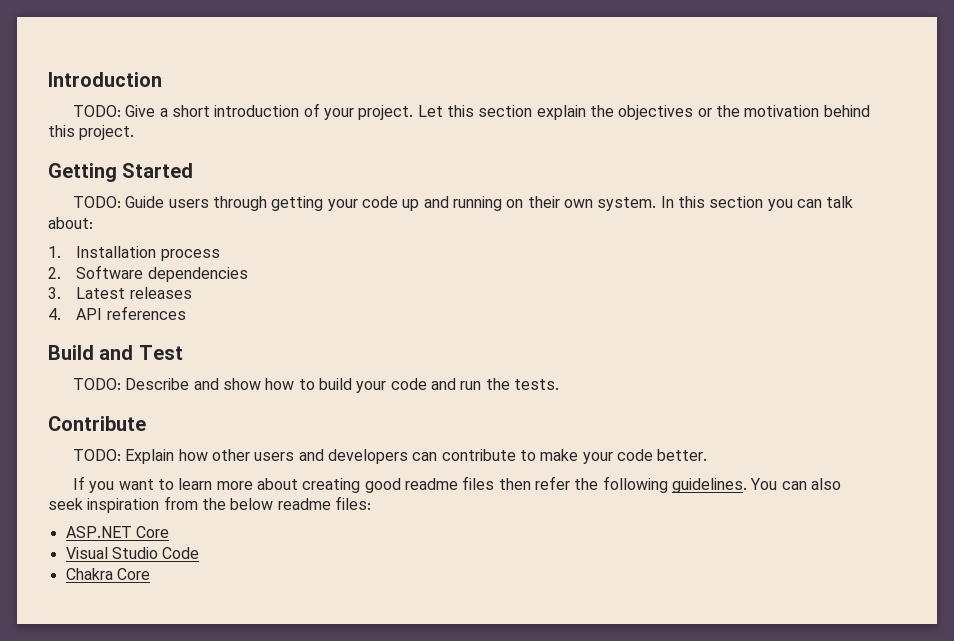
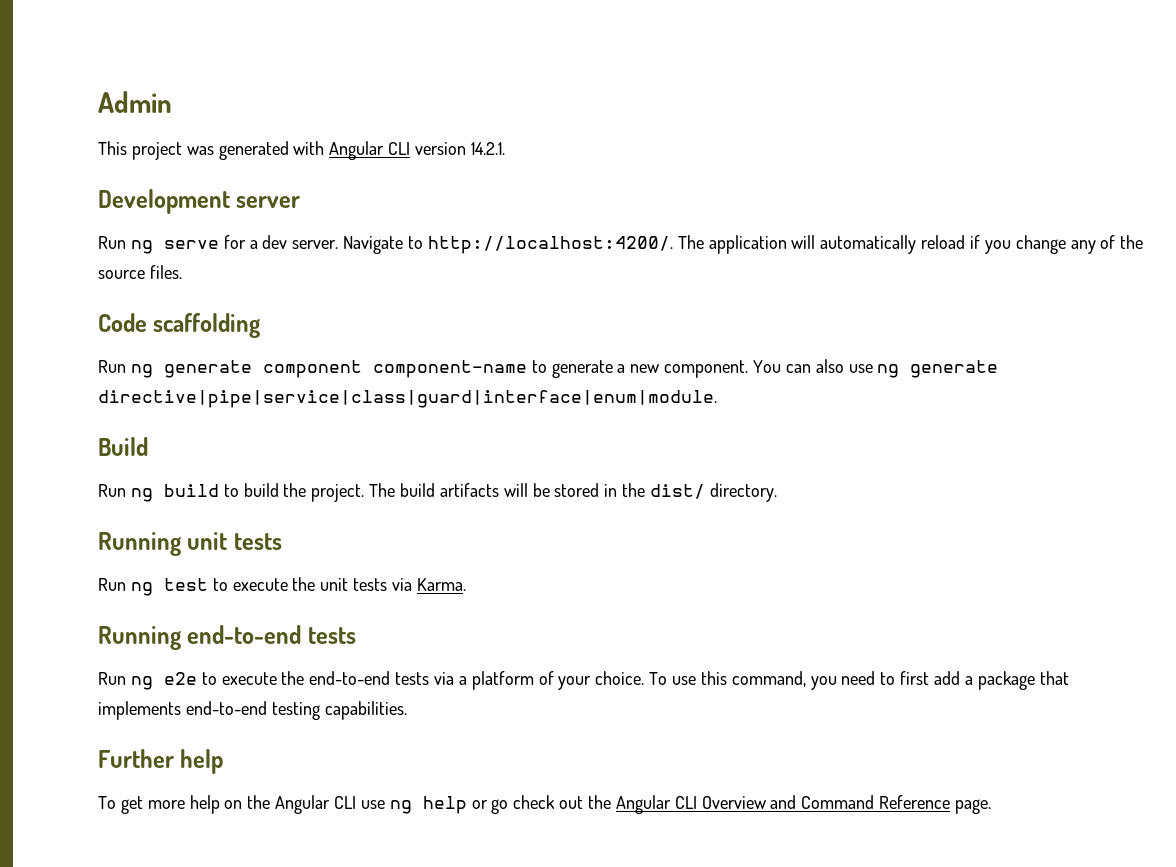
- Introduction
- TODO: Give a short introduction of your project. Let this section explain the objectives or the motivation behind this project.
- Getting Started
- TODO: Guide users through getting your code up and running on their own system. In this section you can talk about:
- 1. Installation process
- 2. Software dependencies
- 3. Latest releases
- 4. API references
- Build and Test
- TODO: Describe and show how to build your code and run the tests.
- Contribute
- TODO: Explain how other users and developers can contribute to make your code better.
- If you want to learn more about creating good readme files then refer the following guidelines. You can also seek inspiration from the below readme files:
- ASP.NET Core
- Visual Studio Code
- Chakra Core
+ Admin
+ This project was generated with Angular CLI version 14.2.1.
+ Development server
+ Run ng serve for a dev server. Navigate to http://localhost:4200/. The application will automatically reload if you change any of the source files.
+ Code scaffolding
+ Run ng generate component component-name to generate a new component. You can also use ng generate directive|pipe|service|class|guard|interface|enum|module.
+ Build
+ Run ng build to build the project. The build artifacts will be stored in the dist/ directory.
+ Running unit tests
+ Run ng test to execute the unit tests via Karma.
+ Running end-to-end tests
+ Run ng e2e to execute the end-to-end tests via a platform of your choice. To use this command, you need to first add a package that implements end-to-end testing capabilities.
+ Further help
+ To get more help on the Angular CLI use ng help or go check out the Angular CLI Overview and Command Reference page.

